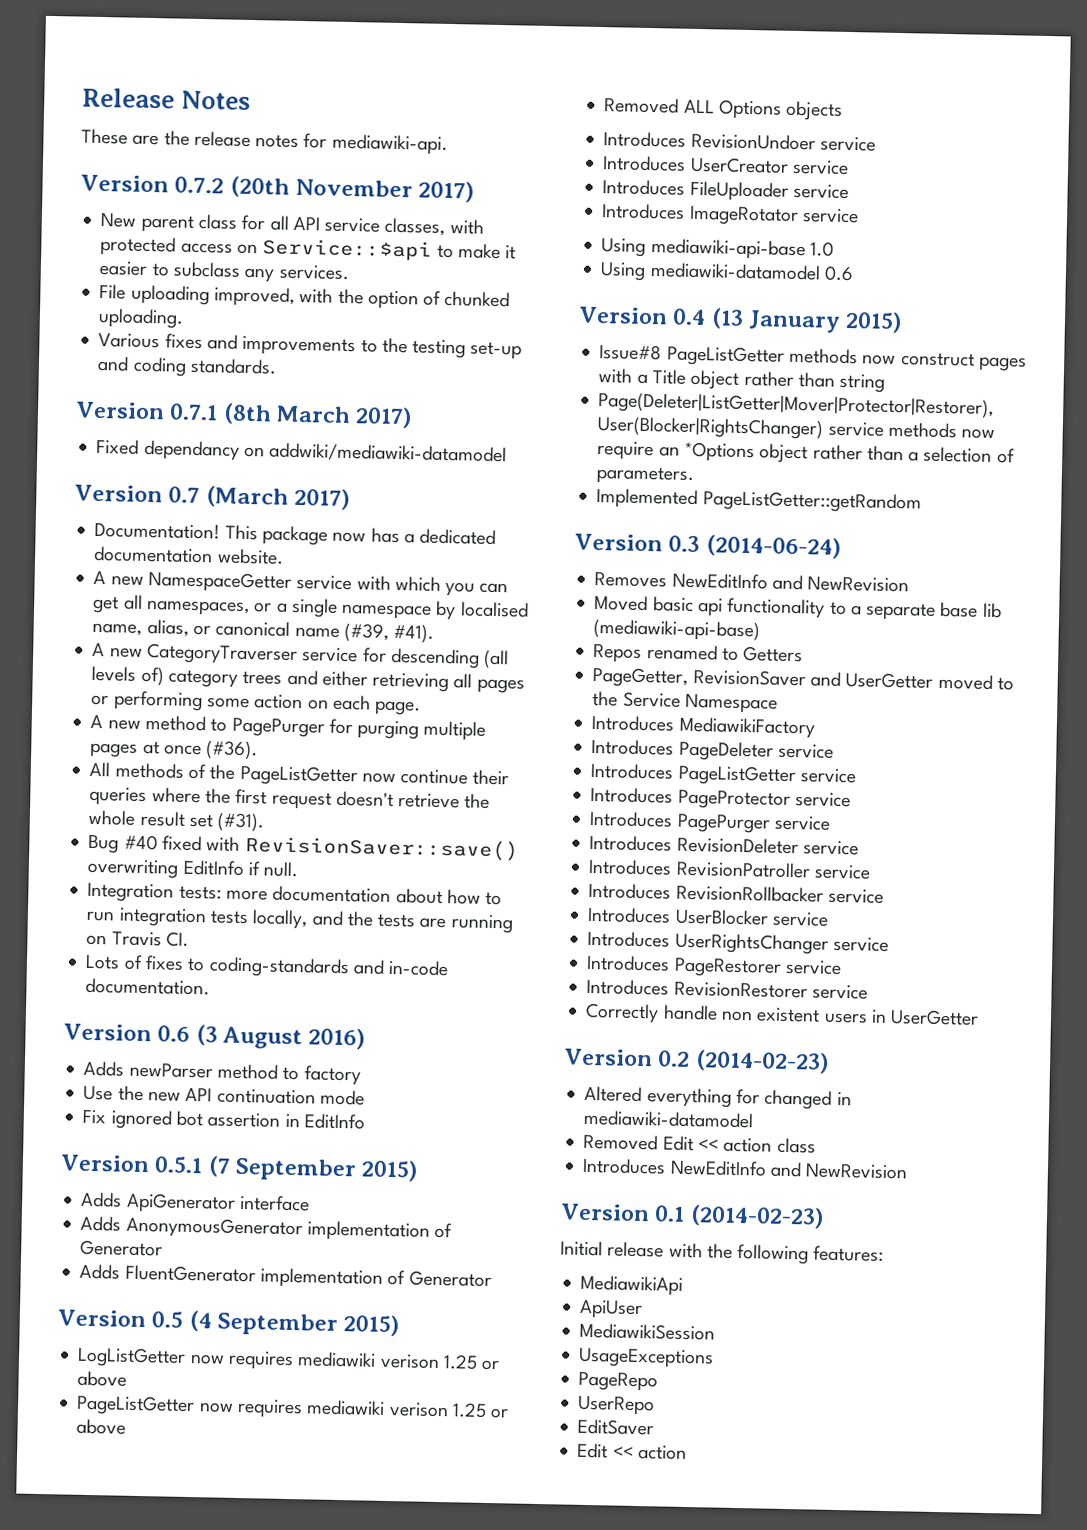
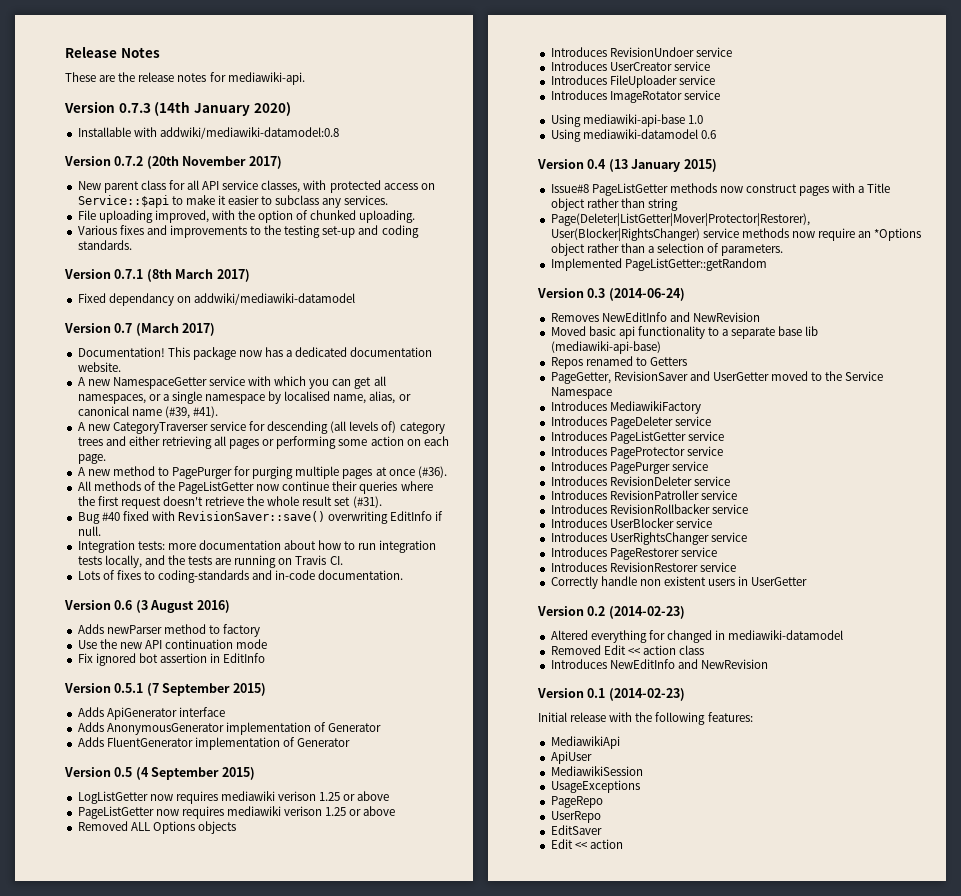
+ Version 0.7.3 (14th January 2020)
+ Installable with addwiki/mediawiki-datamodel:0.8

